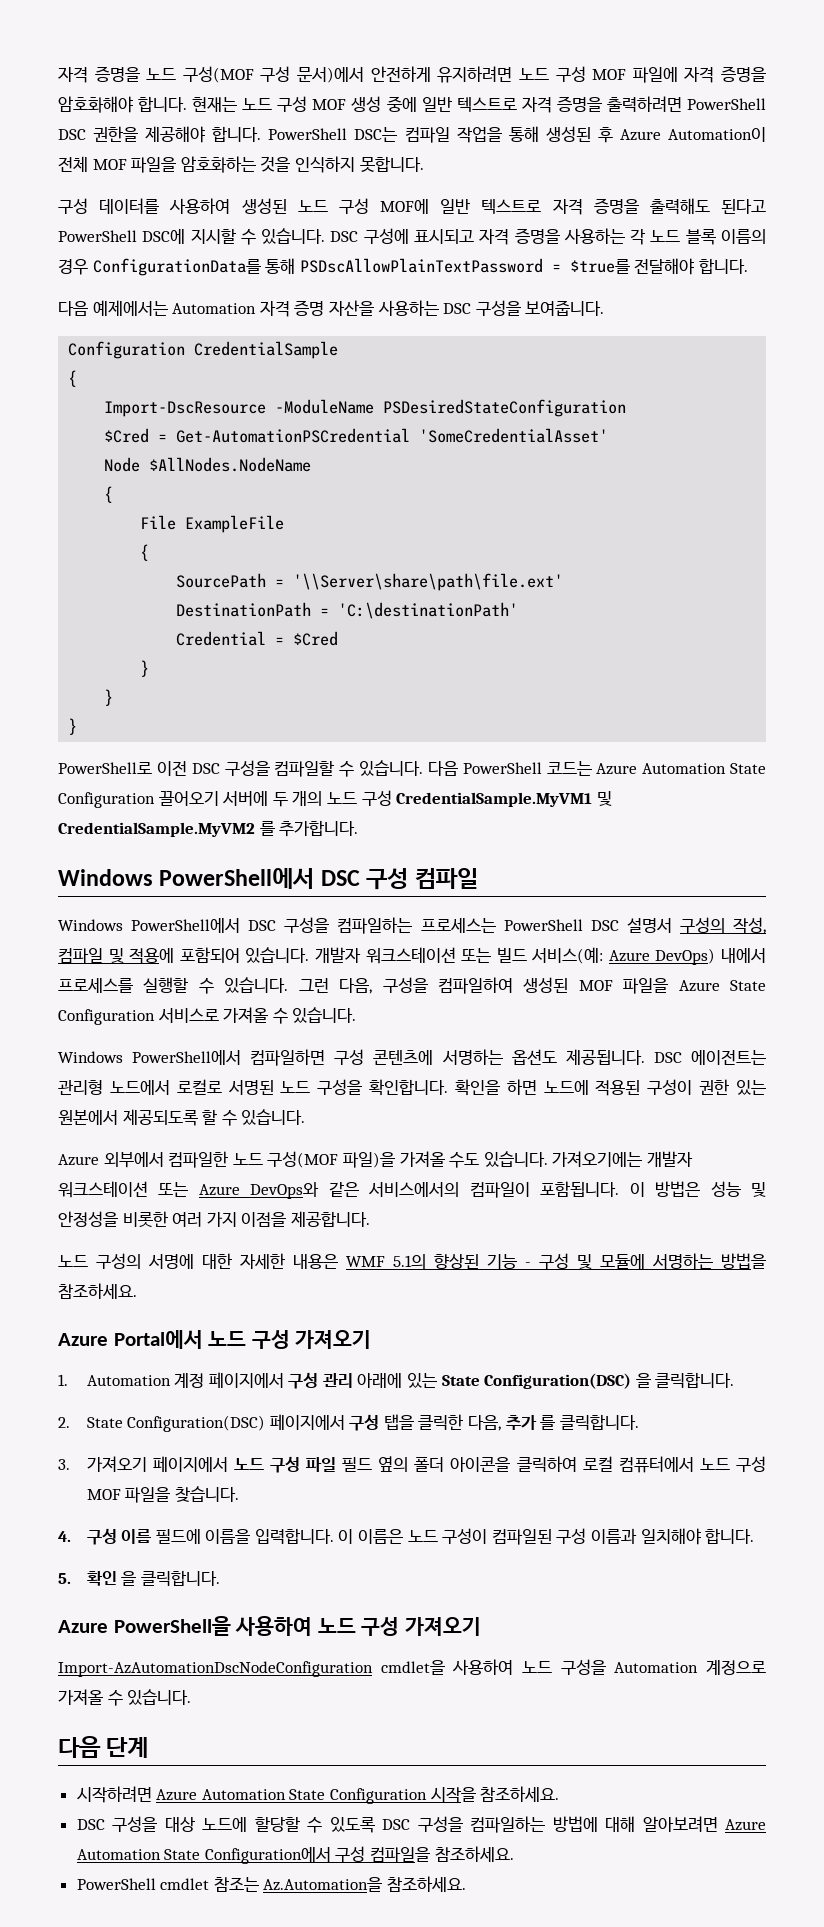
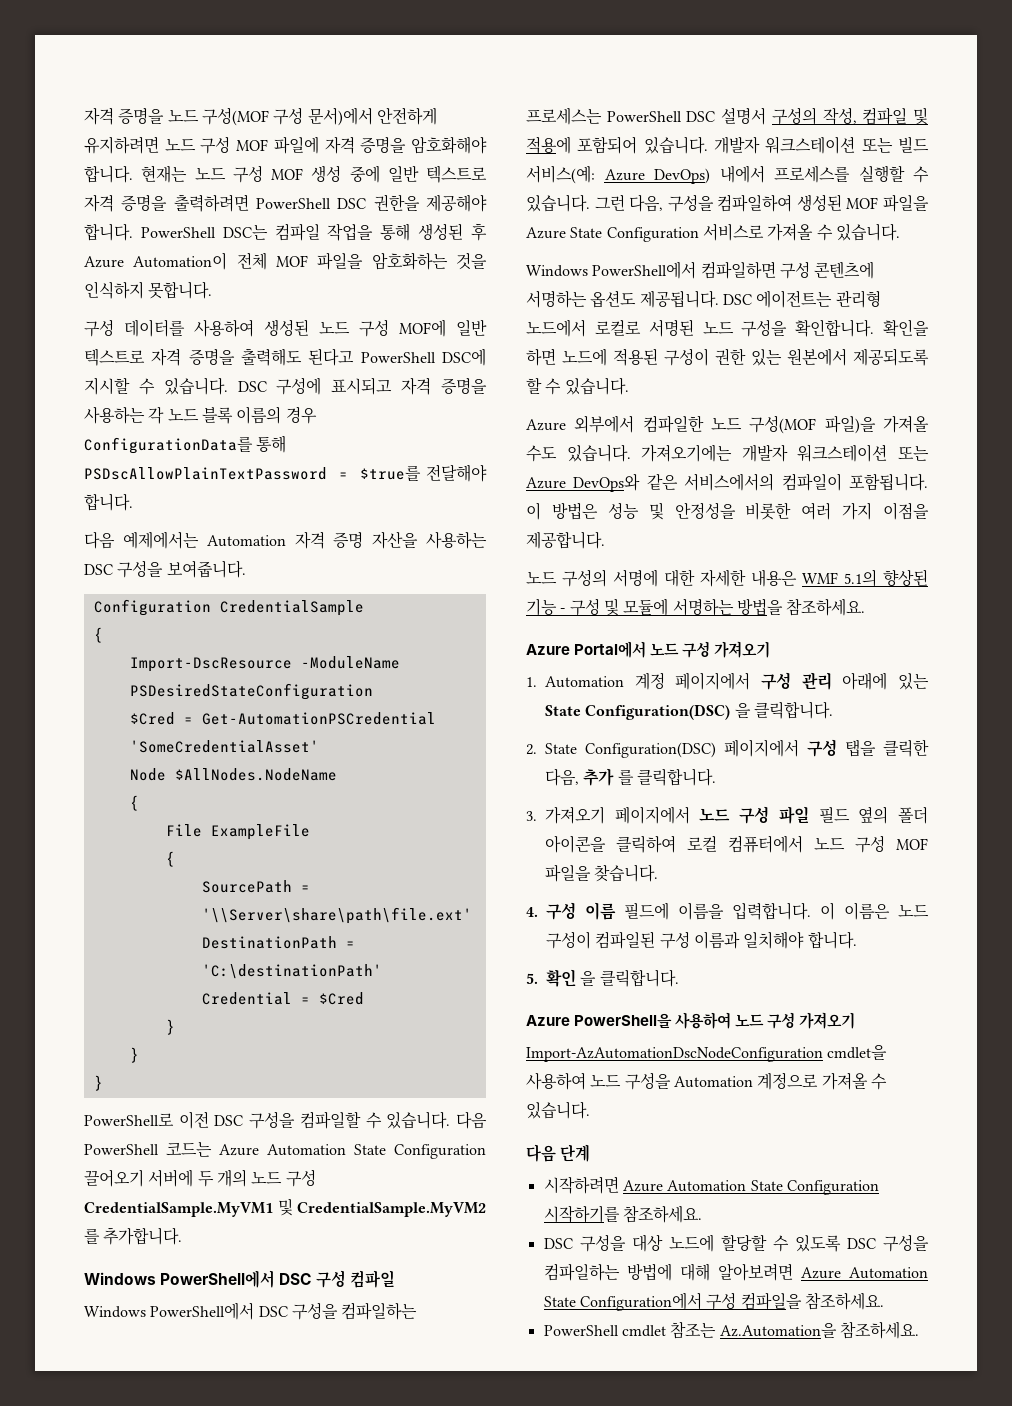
- 시작하려면 Azure Automation State Configuration 시작을 참조하세요.
+ 시작하려면 Azure Automation State Configuration 시작하기를 참조하세요.

